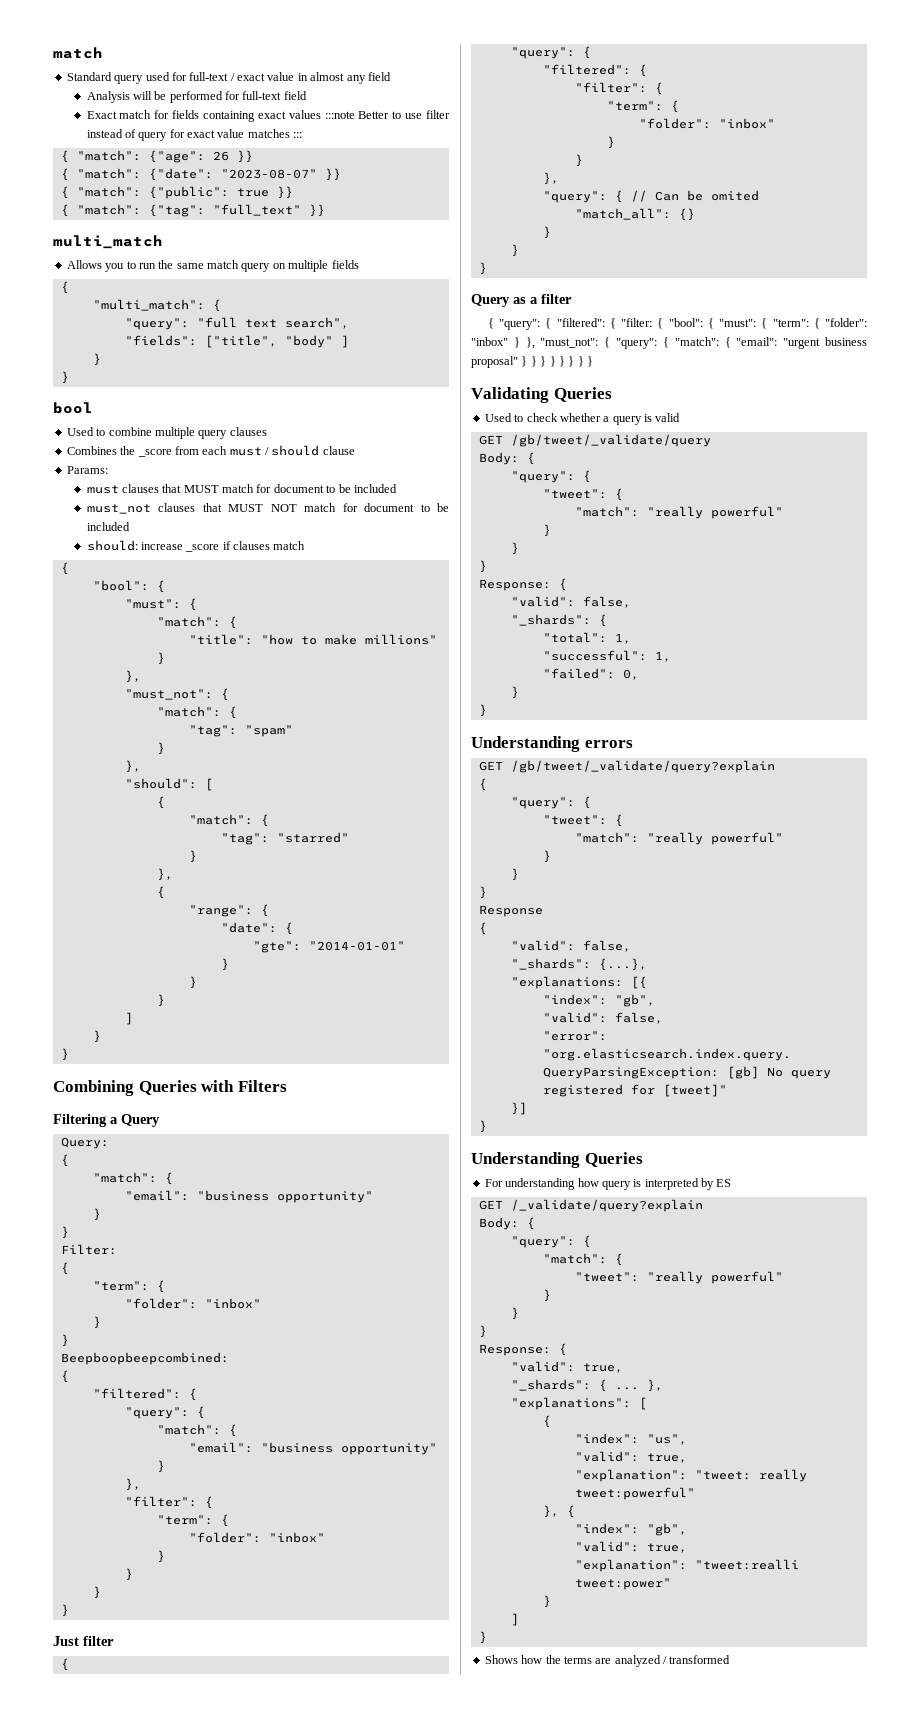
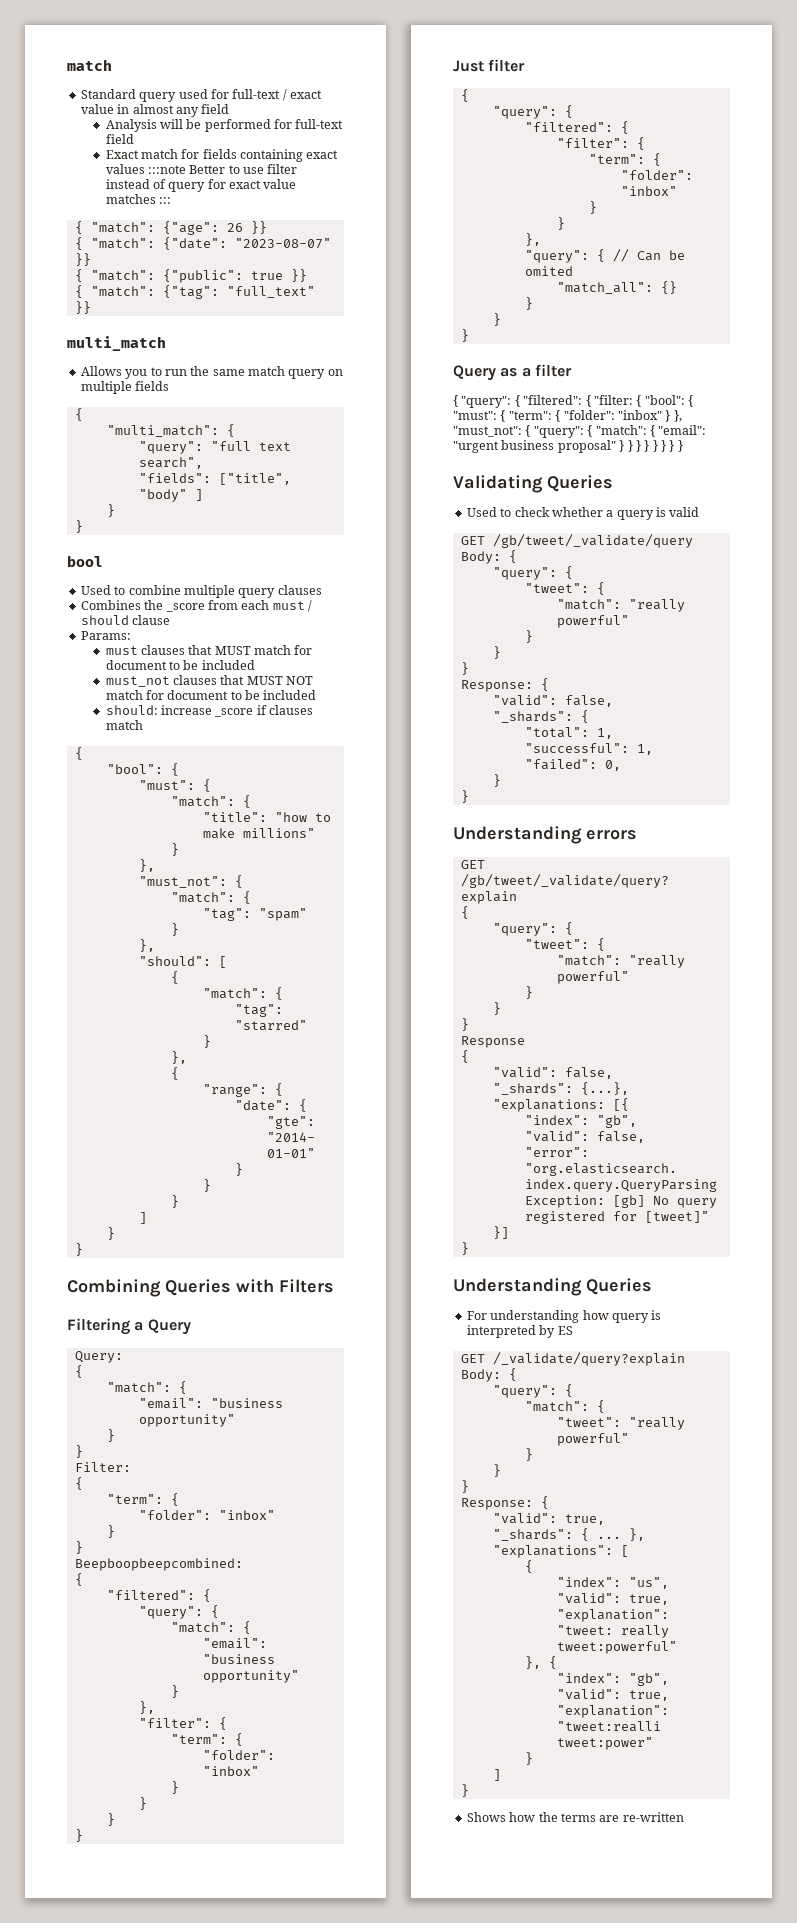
- Shows how the terms are analyzed / transformed
+ Shows how the terms are re-written

